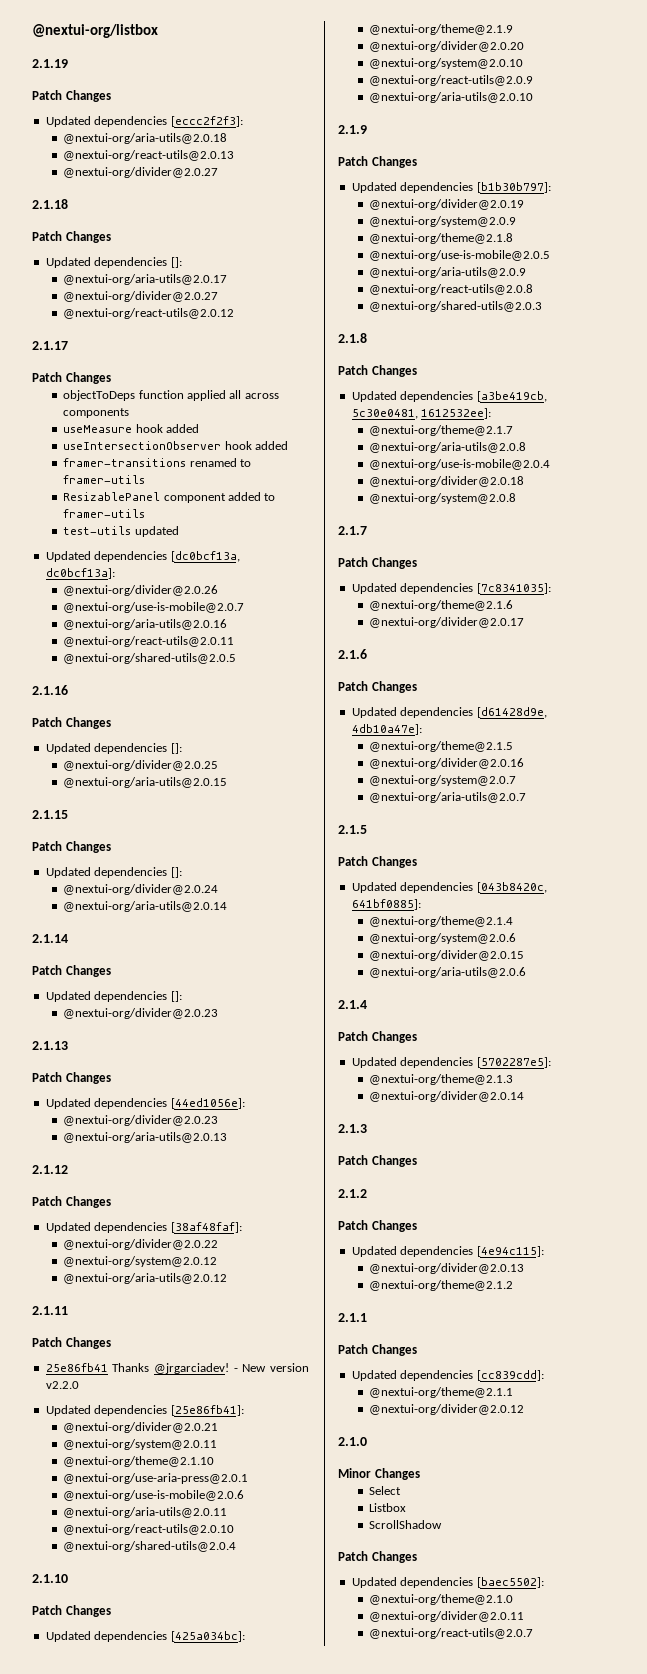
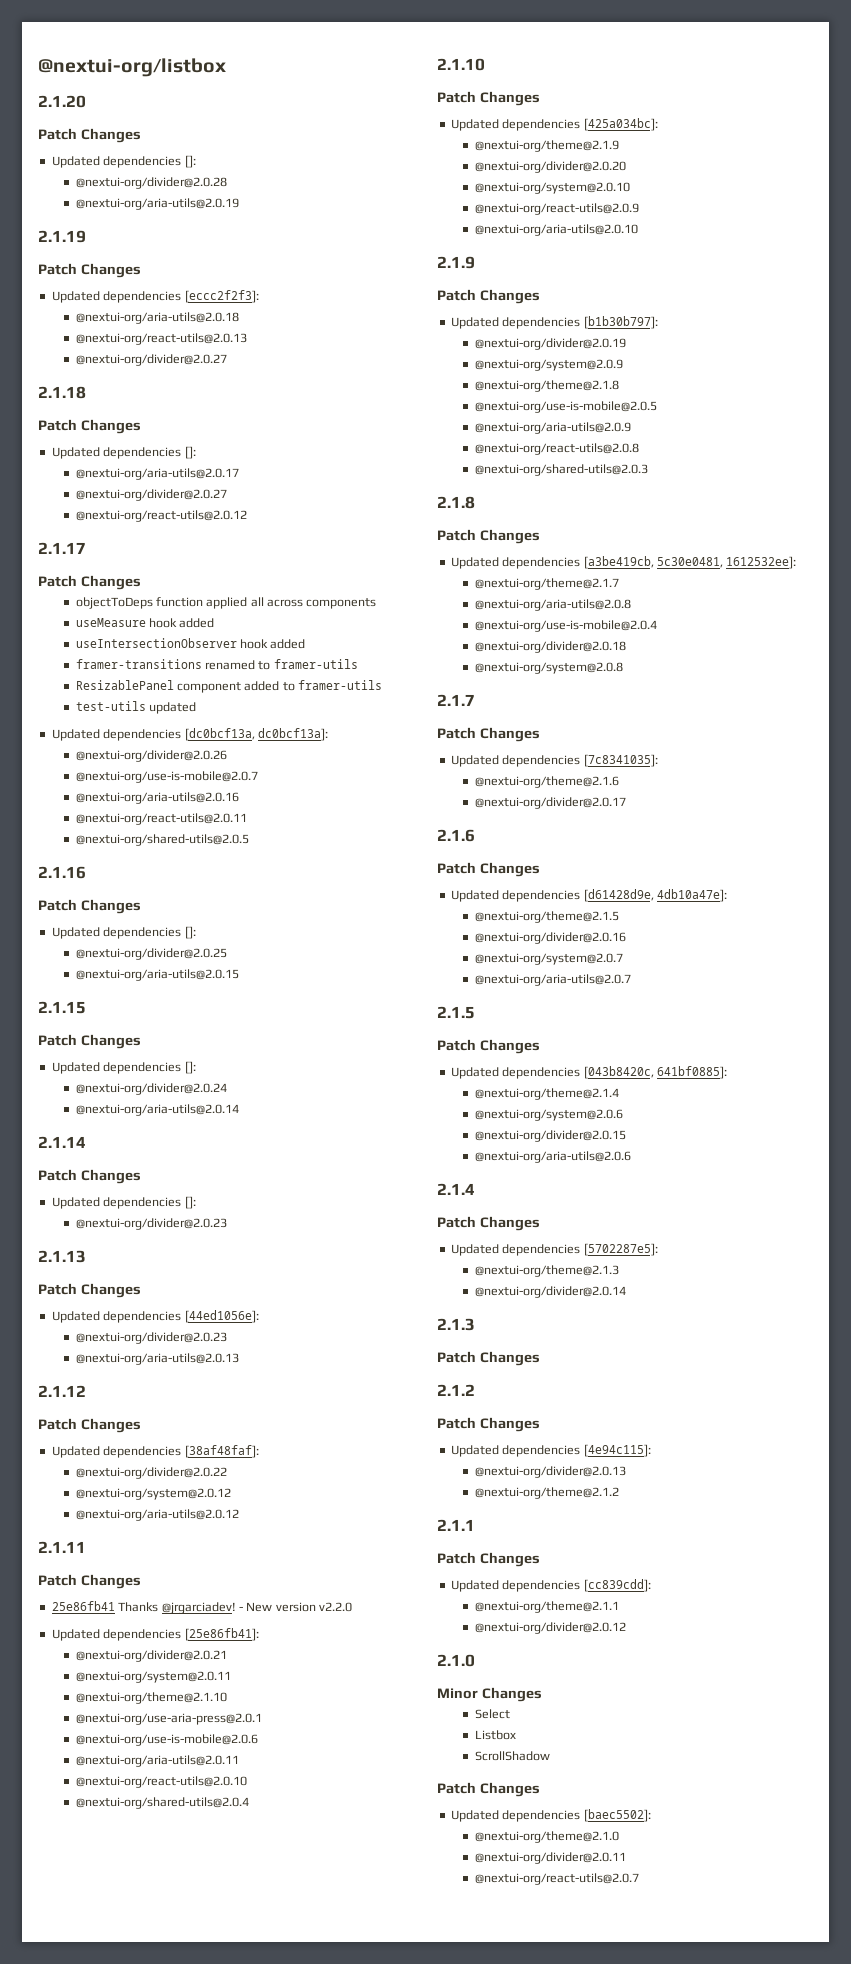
+ 2.1.20
+ Patch Changes
+ Updated dependencies []:
+ @nextui-org/divider@2.0.28
+ @nextui-org/aria-utils@2.0.19

